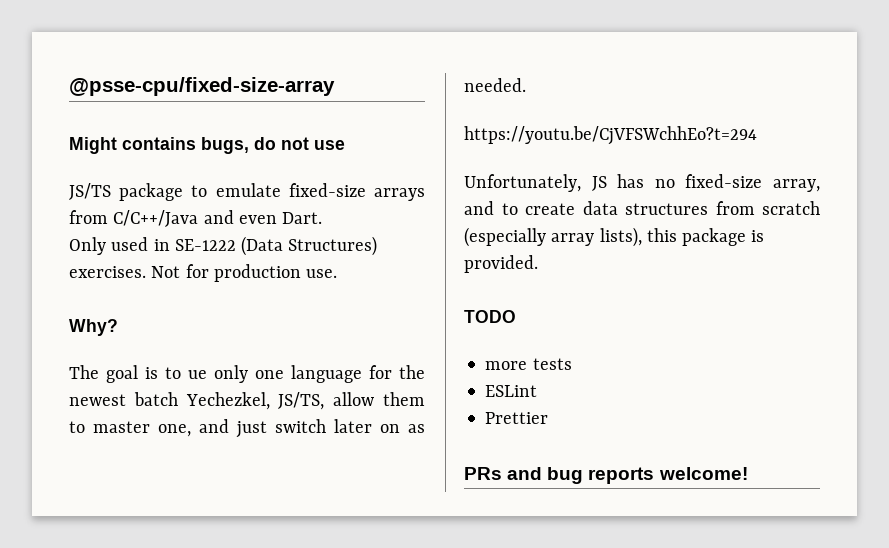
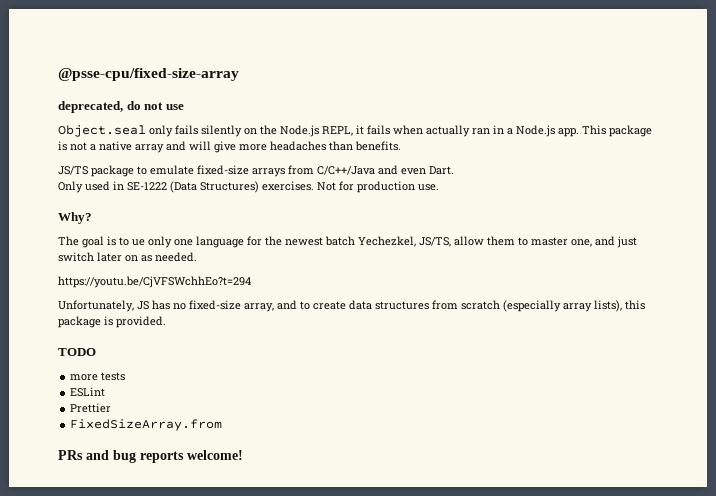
- Might contains bugs, do not use
+ deprecated, do not use
+ Object.seal only fails silently on the Node.js REPL, it fails when actually ran in a Node.js app. This package is not a native array and will give more headaches than benefits.
+ FixedSizeArray.from

